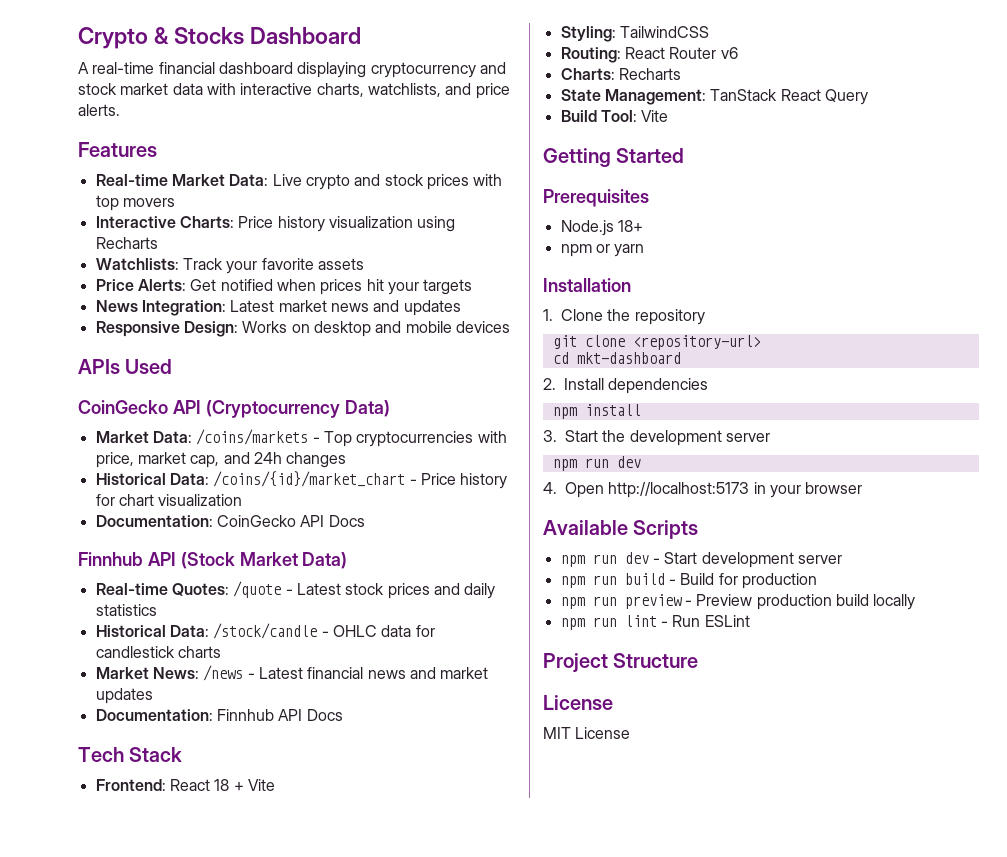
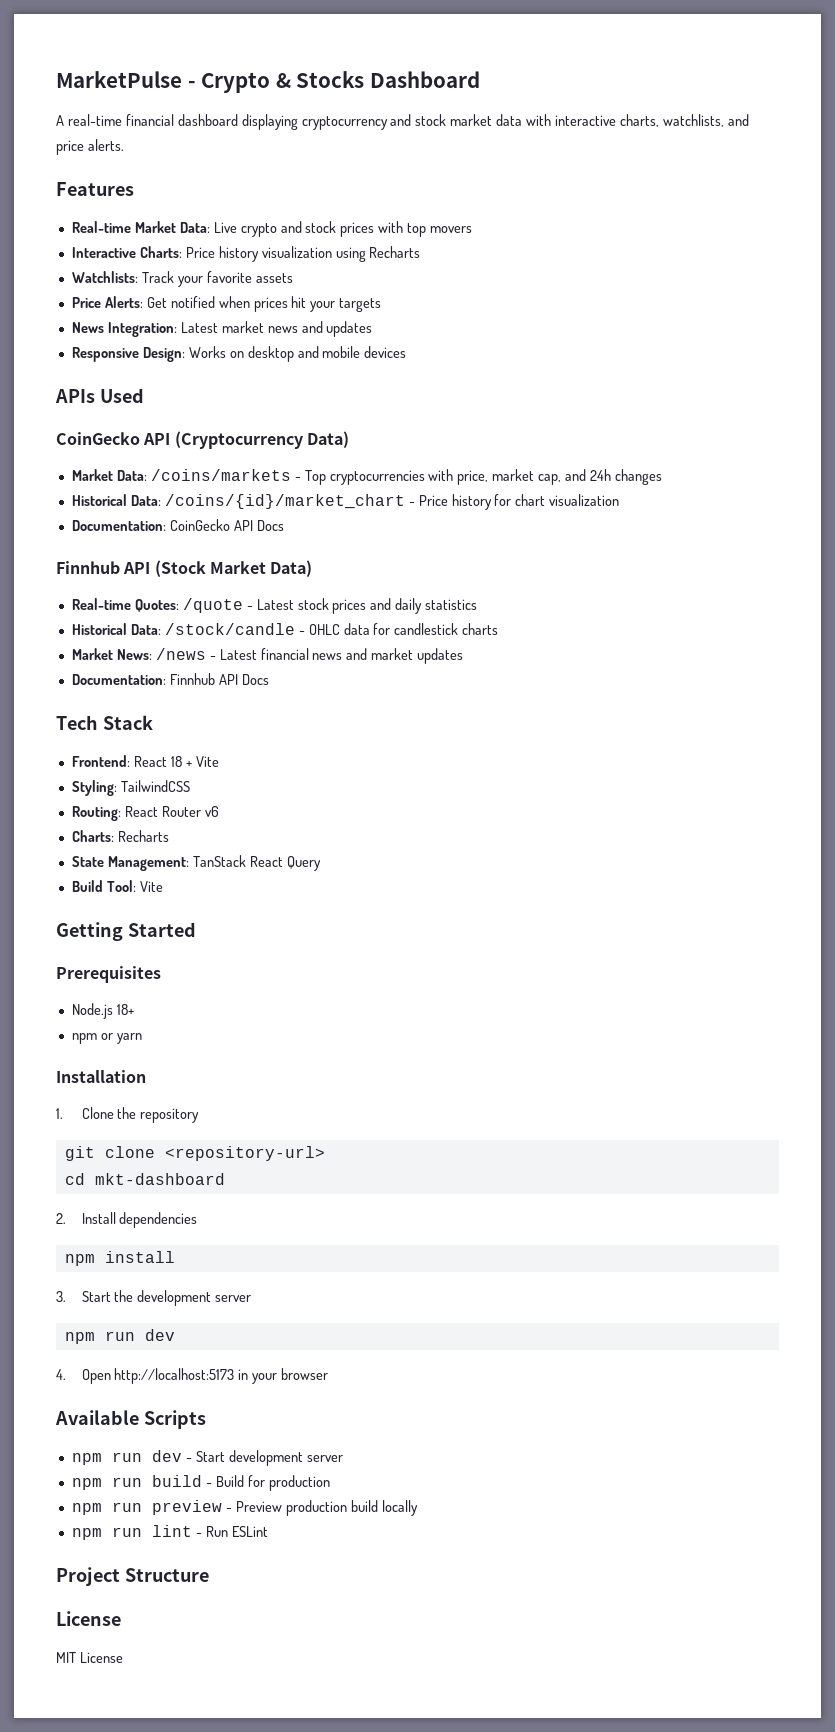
- Crypto & Stocks Dashboard
+ MarketPulse - Crypto & Stocks Dashboard

